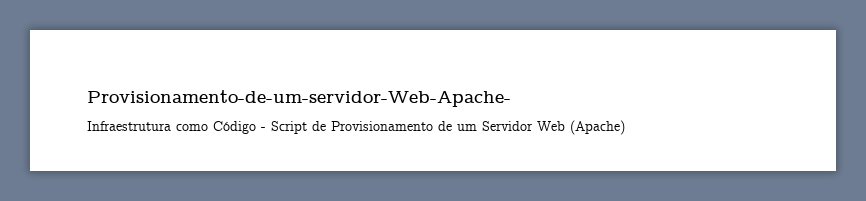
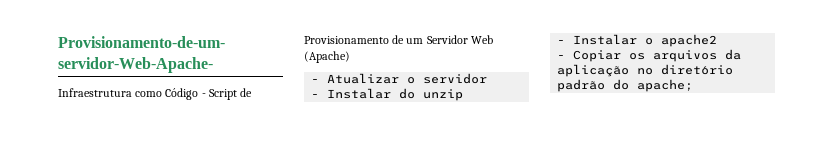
+ - Atualizar o servidor
+ - Instalar do unzip
+ - Instalar o apache2
+ - Copiar os arquivos da aplicação no diretório padrão do apache;

